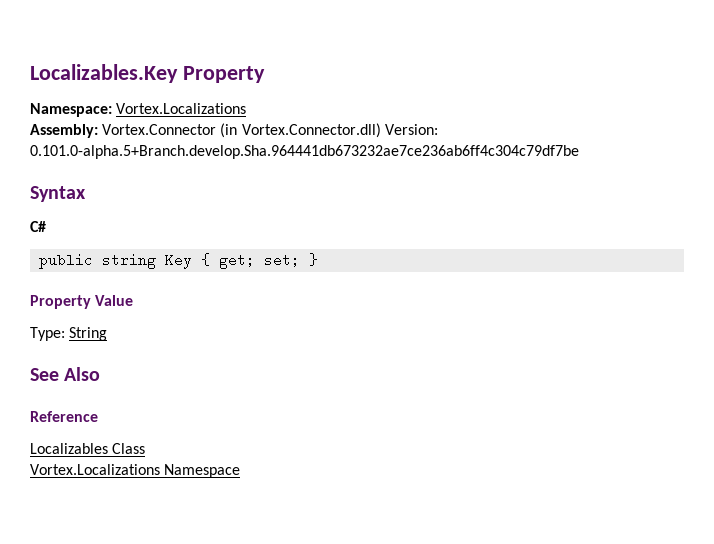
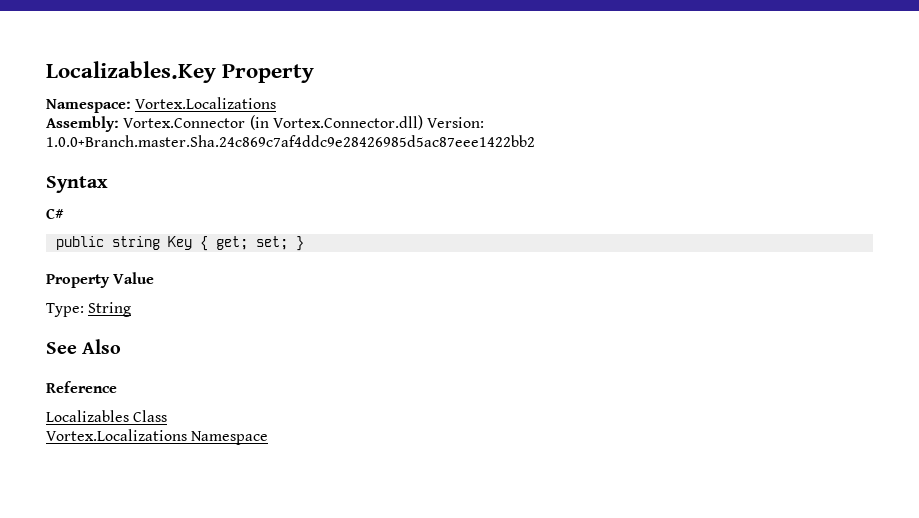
- Assembly: Vortex.Connector (in Vortex.Connector.dll) Version: 0.101.0-alpha.5+Branch.develop.Sha.964441db673232ae7ce236ab6ff4c304c79df7be
+ Assembly: Vortex.Connector (in Vortex.Connector.dll) Version: 1.0.0+Branch.master.Sha.24c869c7af4ddc9e28426985d5ac87eee1422bb2

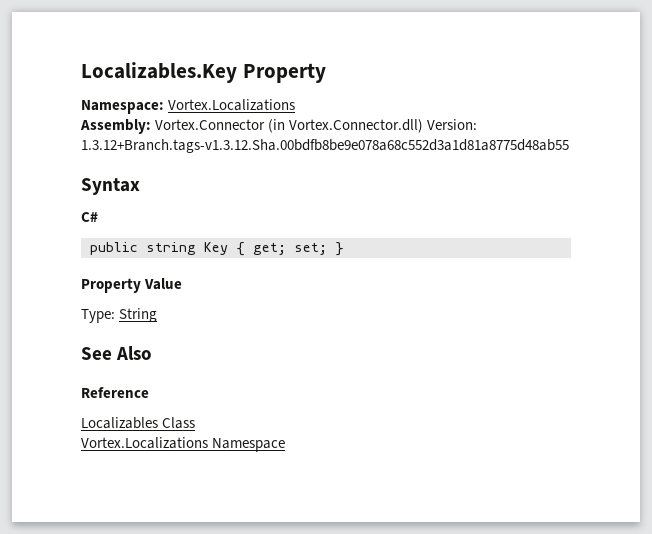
- Assembly: Vortex.Connector (in Vortex.Connector.dll) Version: 1.0.0+Branch.master.Sha.24c869c7af4ddc9e28426985d5ac87eee1422bb2
+ Assembly: Vortex.Connector (in Vortex.Connector.dll) Version: 1.3.12+Branch.tags-v1.3.12.Sha.00bdfb8be9e078a68c552d3a1d81a8775d48ab55

